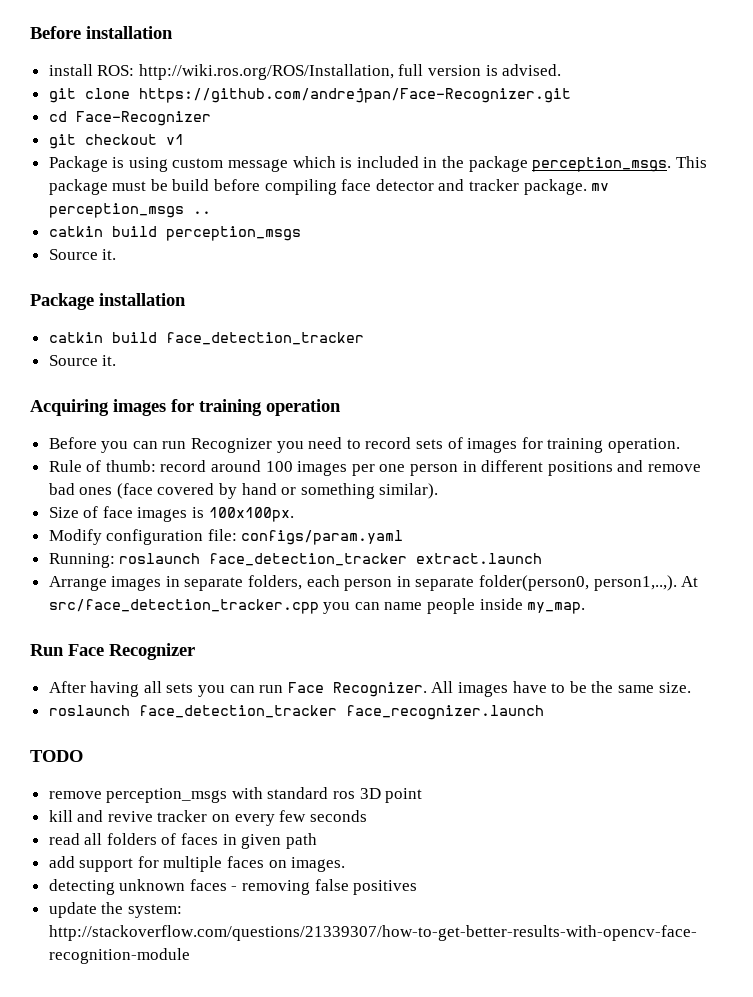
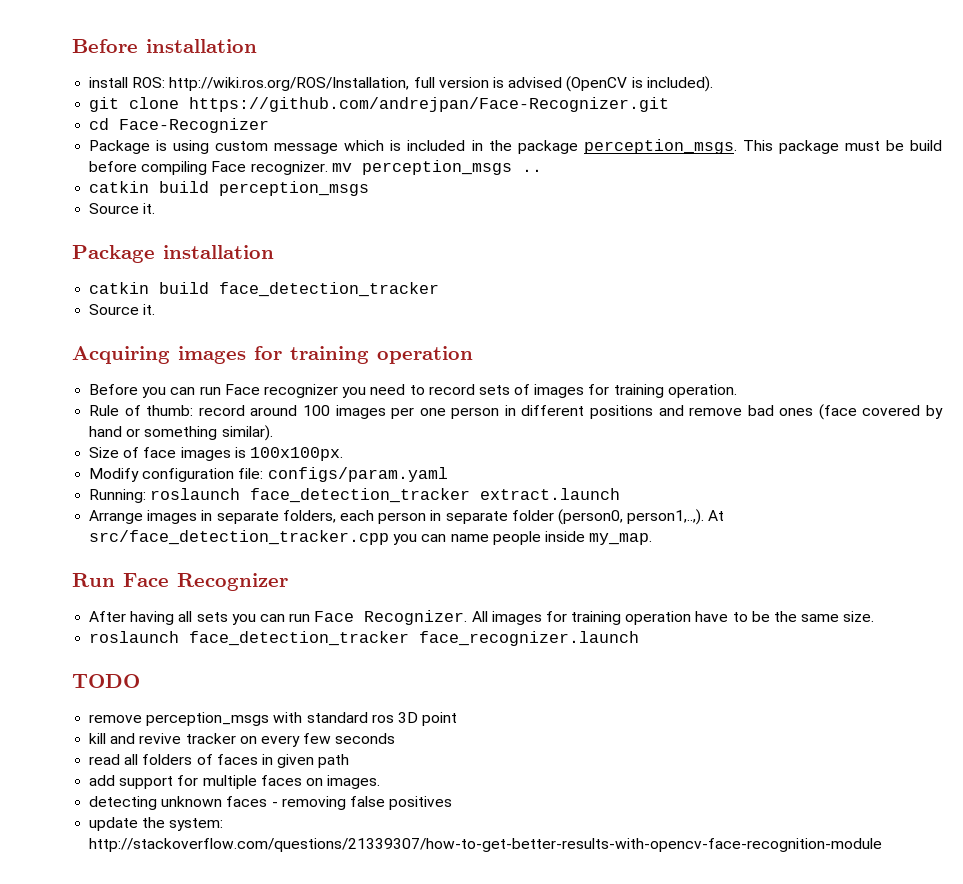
- install ROS: http://wiki.ros.org/ROS/Installation, full version is advised.
+ install ROS: http://wiki.ros.org/ROS/Installation, full version is advised (OpenCV is included).
- git checkout v1
- This package must be build before compiling face detector and tracker package. mv perception_msgs ..
+ This package must be build before compiling Face recognizer. mv perception_msgs ..
- Before you can run Recognizer you need to record sets of images for training operation.
+ Before you can run Face recognizer you need to record sets of images for training operation.
- Arrange images in separate folders, each person in separate folder(person0, person1,..,). At src/face_detection_tracker.cpp you can name people inside my_map.
+ Arrange images in separate folders, each person in separate folder (person0, person1,..,). At src/face_detection_tracker.cpp you can name people inside my_map.
- All images have to be the same size.
+ All images for training operation have to be the same size.

